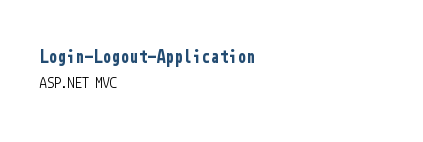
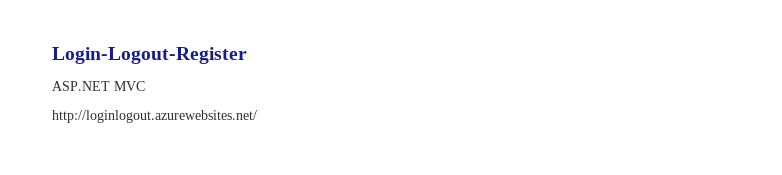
- Login-Logout-Application
+ Login-Logout-Register
+ http://loginlogout.azurewebsites.net/

